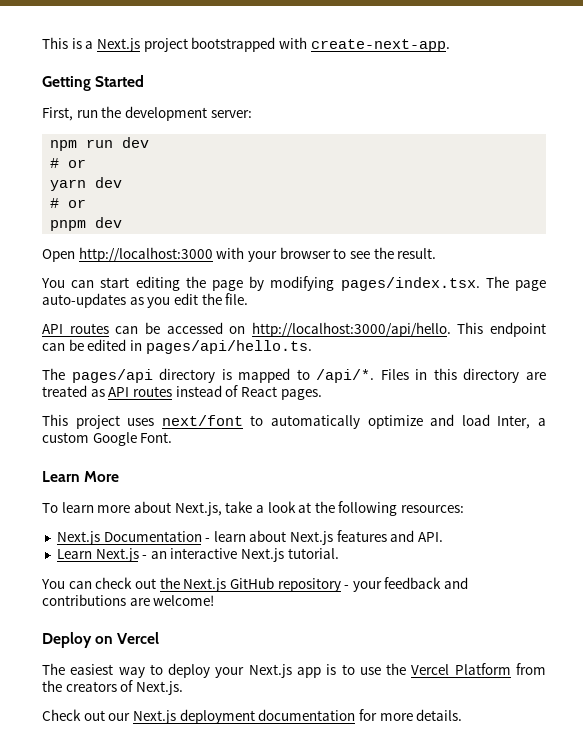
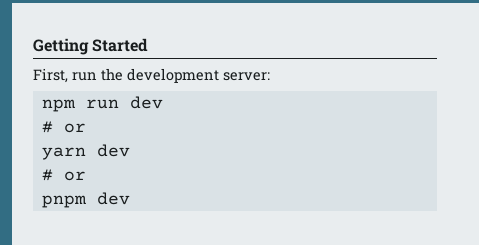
- This is a Next.js project bootstrapped with create-next-app.
- Open http://localhost:3000 with your browser to see the result.
- You can start editing the page by modifying pages/index.tsx. The page auto-updates as you edit the file.
- API routes can be accessed on http://localhost:3000/api/hello. This endpoint can be edited in pages/api/hello.ts.
- The pages/api directory is mapped to /api/*. Files in this directory are treated as API routes instead of React pages.
- This project uses next/font to automatically optimize and load Inter, a custom Google Font.
- Learn More
- To learn more about Next.js, take a look at the following resources:
- Next.js Documentation - learn about Next.js features and API.
- Learn Next.js - an interactive Next.js tutorial.
- You can check out the Next.js GitHub repository - your feedback and contributions are welcome!
- Deploy on Vercel
- The easiest way to deploy your Next.js app is to use the Vercel Platform from the creators of Next.js.
- Check out our Next.js deployment documentation for more details.

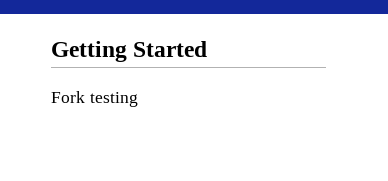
- First, run the development server:
- npm run dev
- # or
- yarn dev
- # or
- pnpm dev
+ Fork testing

